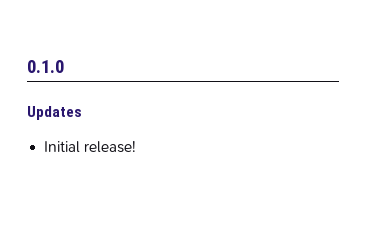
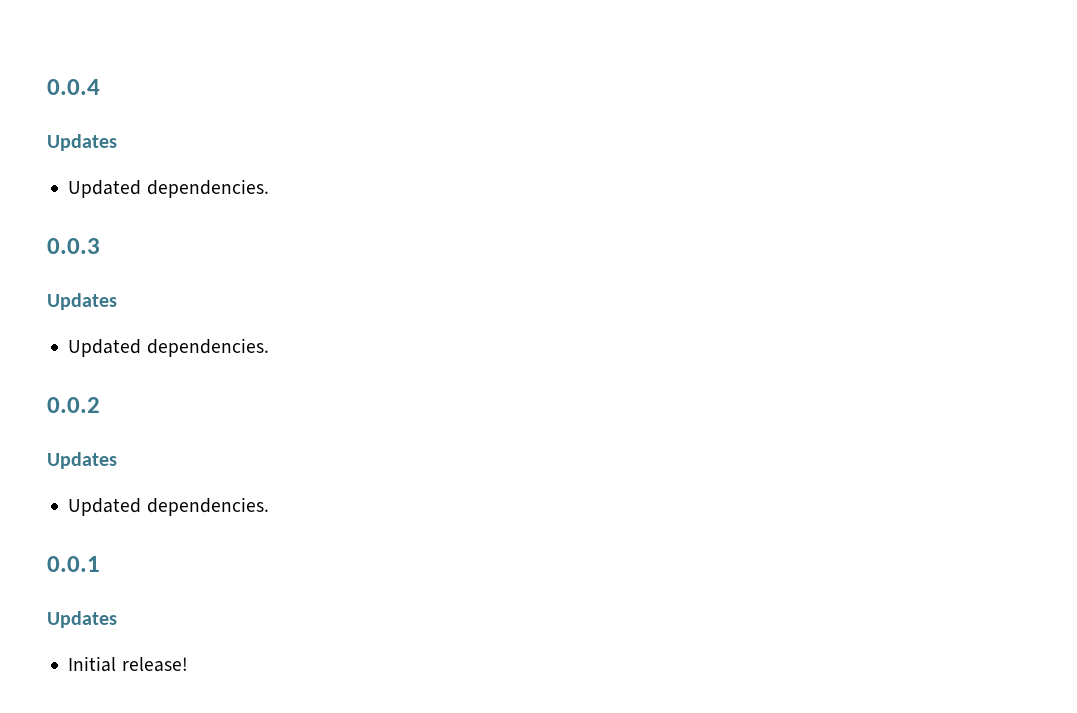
- 0.1.0
+ 0.0.4
+ Updates
+ Updated dependencies.
+ 0.0.3
+ Updates
+ Updated dependencies.
+ 0.0.2
+ Updates
+ Updated dependencies.
+ 0.0.1

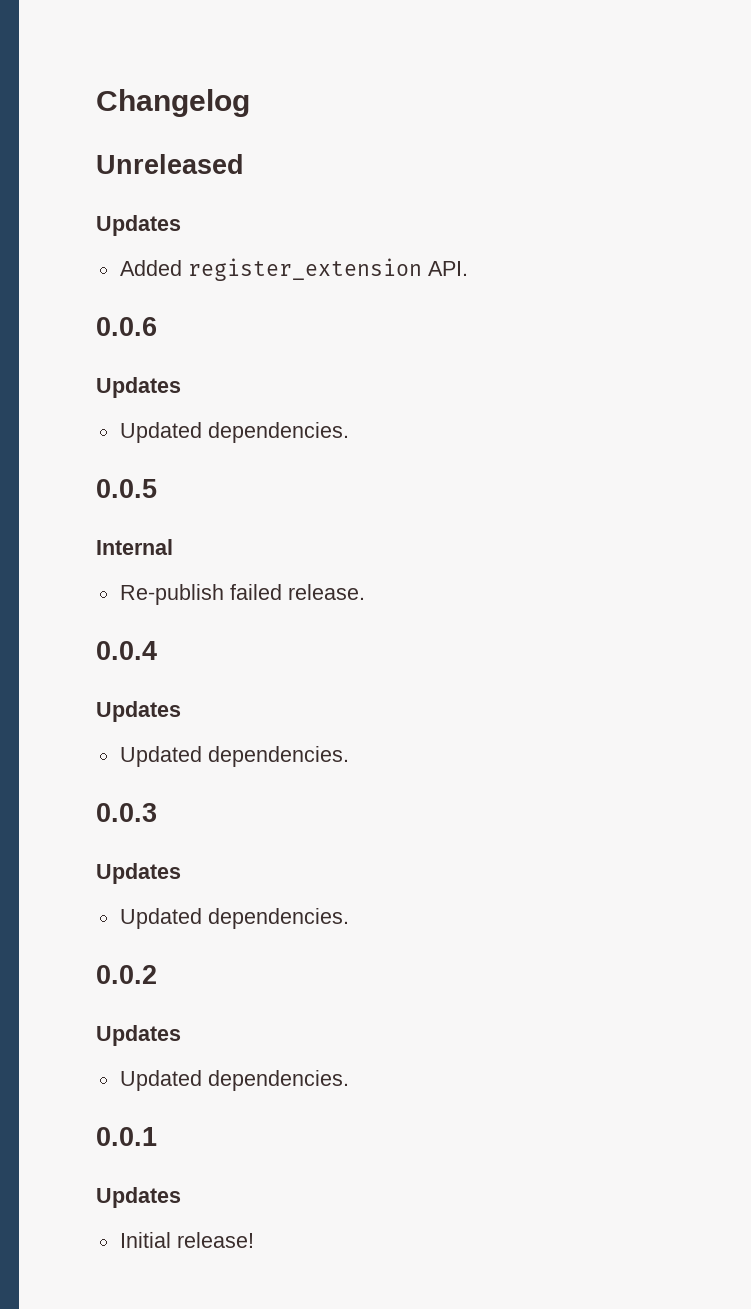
+ Changelog
+ Unreleased
+ Updates
+ Added register_extension API.
+ 0.0.6
+ Updates
+ Updated dependencies.
+ 0.0.5
+ Internal
+ Re-publish failed release.

